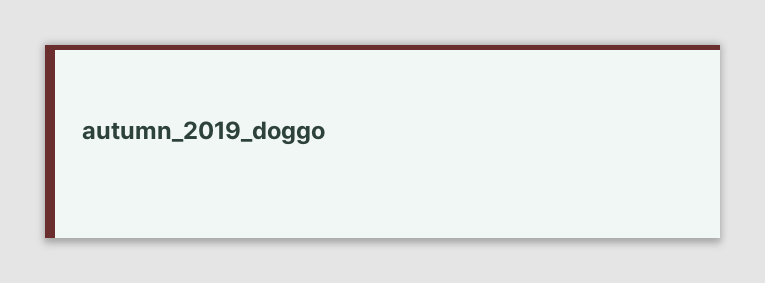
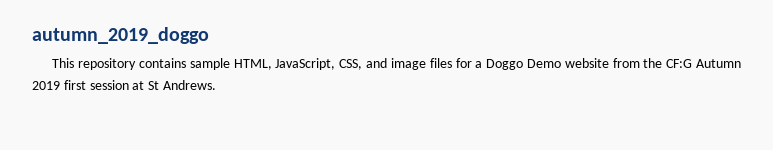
+ This repository contains sample HTML, JavaScript, CSS, and image files for a Doggo Demo website from the CF:G Autumn 2019 first session at St Andrews.

